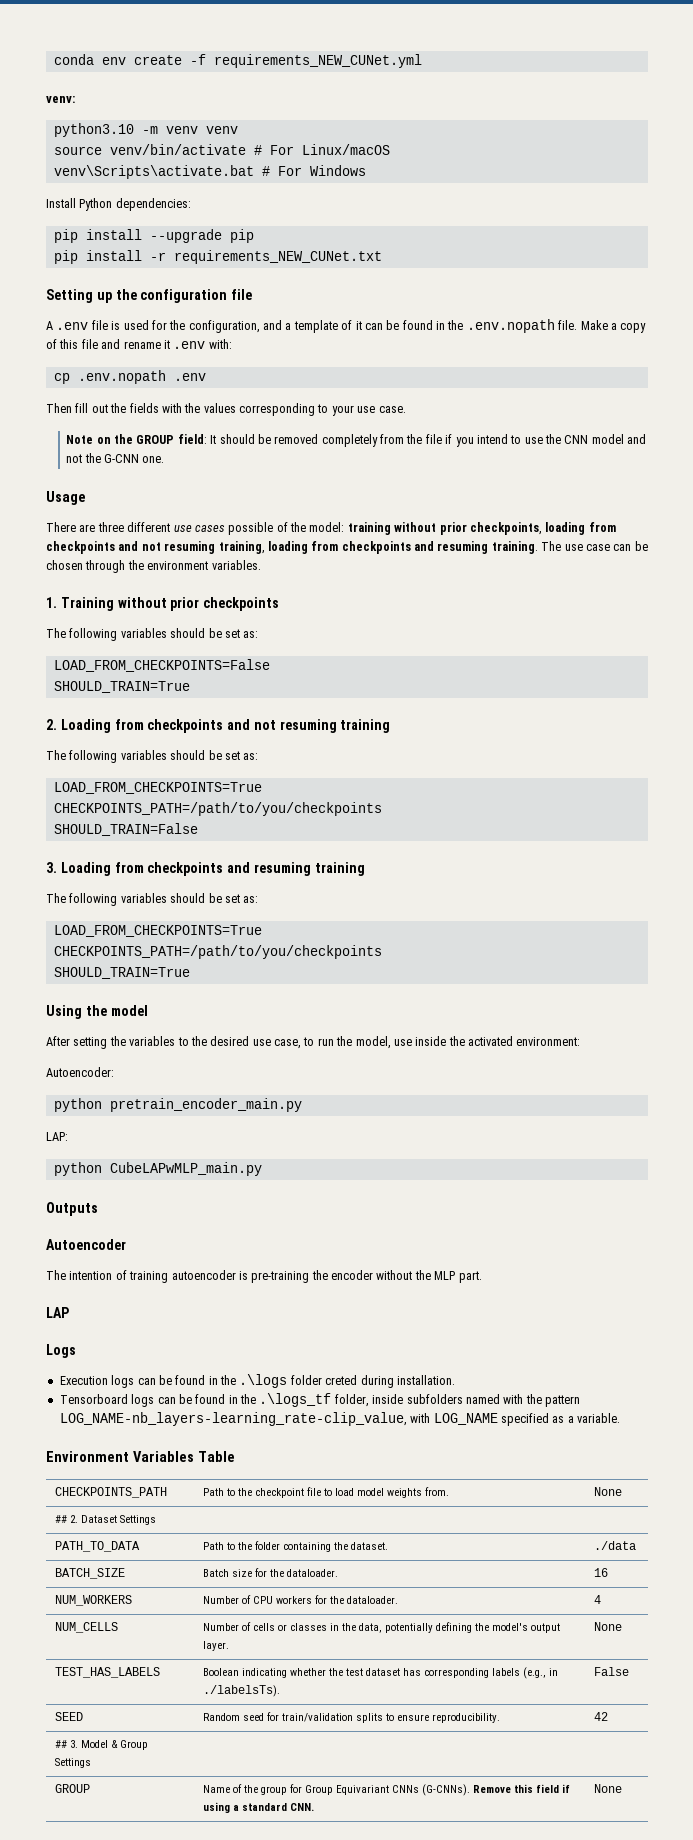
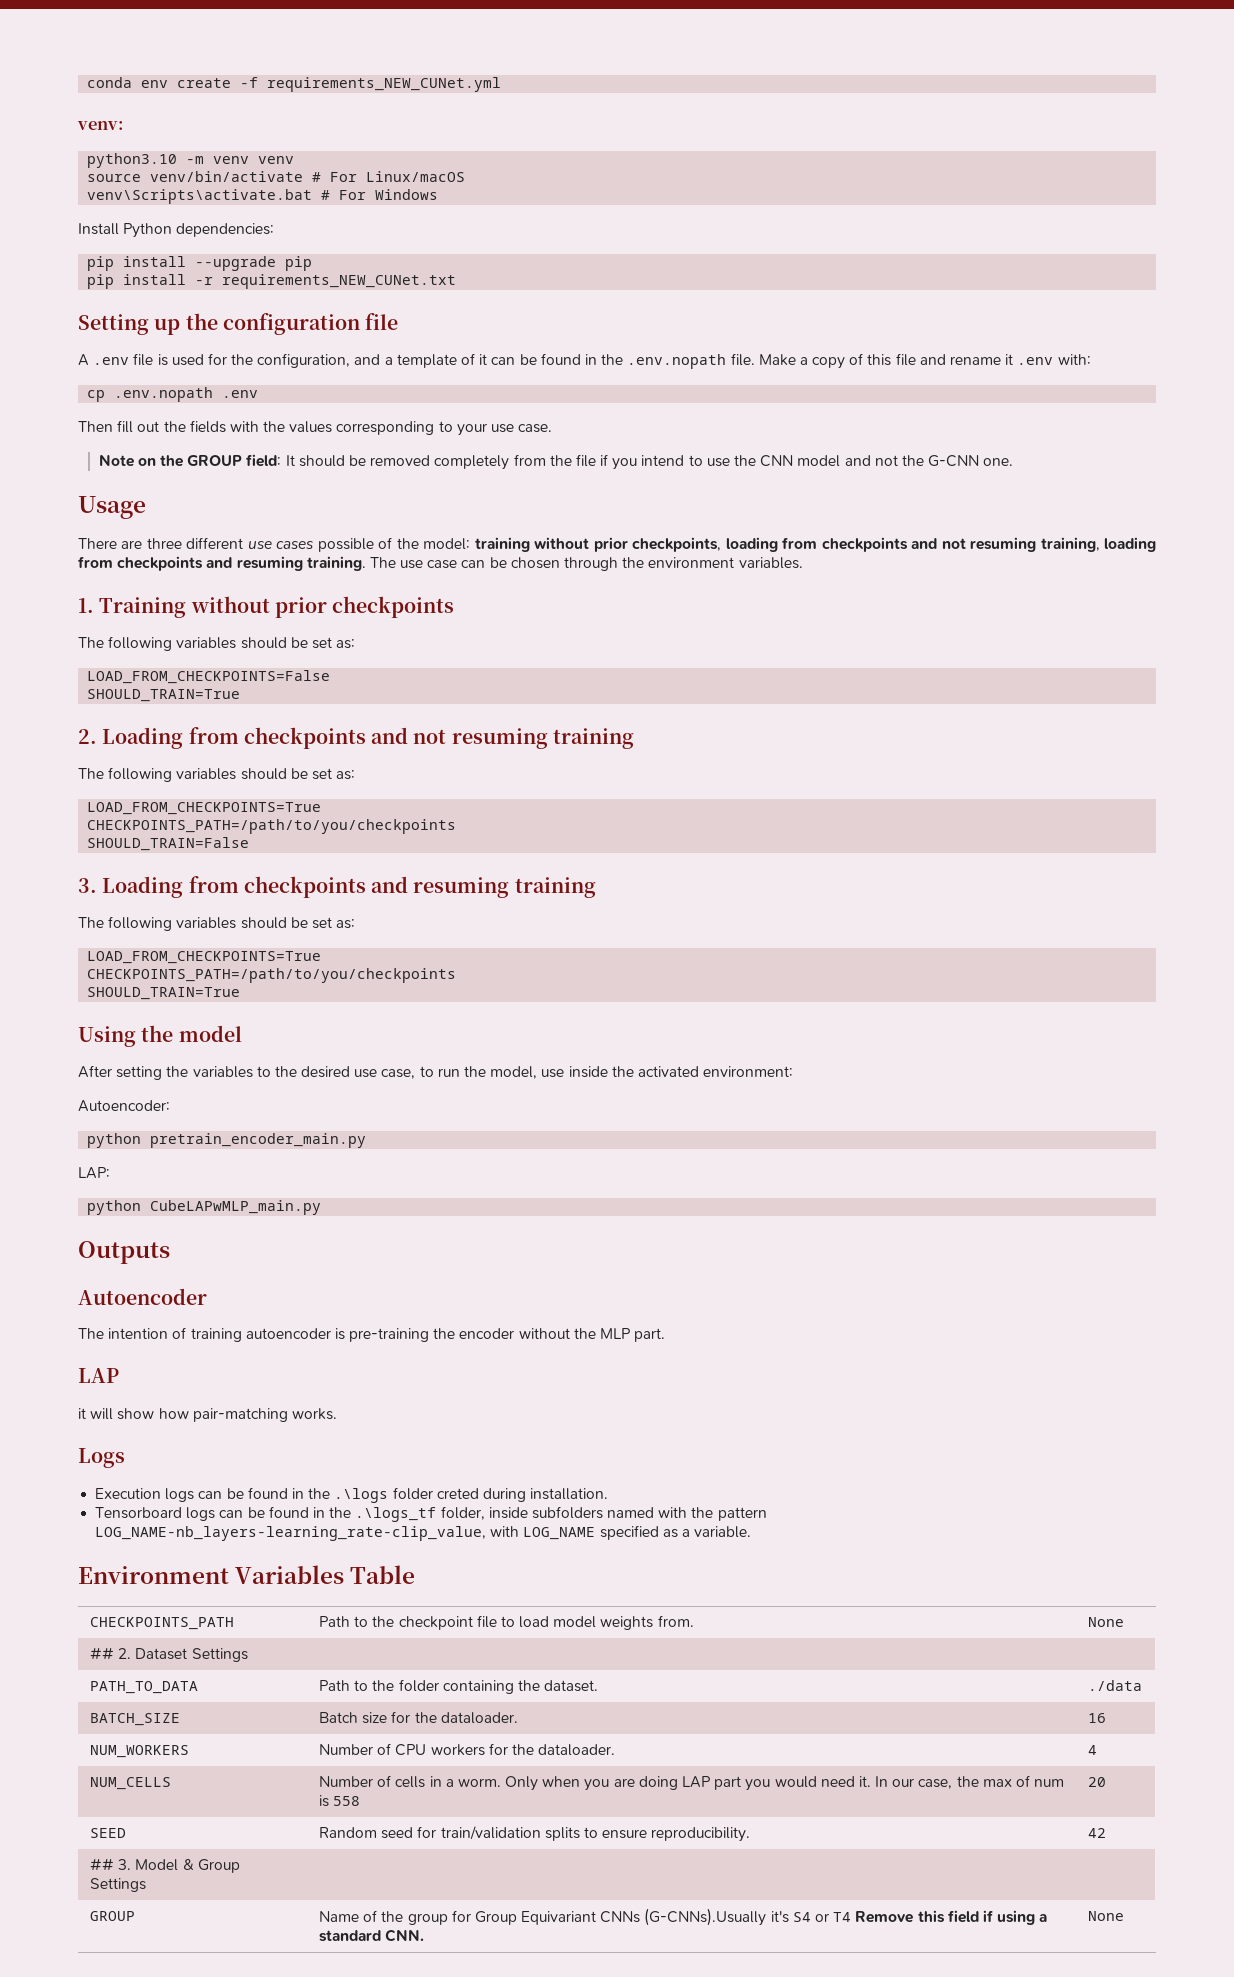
+ it will show how pair-matching works.
- NUM_CELLS | Number of cells or classes in the data, potentially defining the model's output layer. | None
- TEST_HAS_LABELS | Boolean indicating whether the test dataset has corresponding labels (e.g., in ./labelsTs). | False
+ NUM_CELLS | Number of cells in a worm. Only when you are doing LAP part you would need it. In our case, the max of num is 558 | 20
- GROUP | Name of the group for Group Equivariant CNNs (G-CNNs). Remove this field if using a standard CNN. | None
+ GROUP | Name of the group for Group Equivariant CNNs (G-CNNs).Usually it's S4 or T4 Remove this field if using a standard CNN. | None

